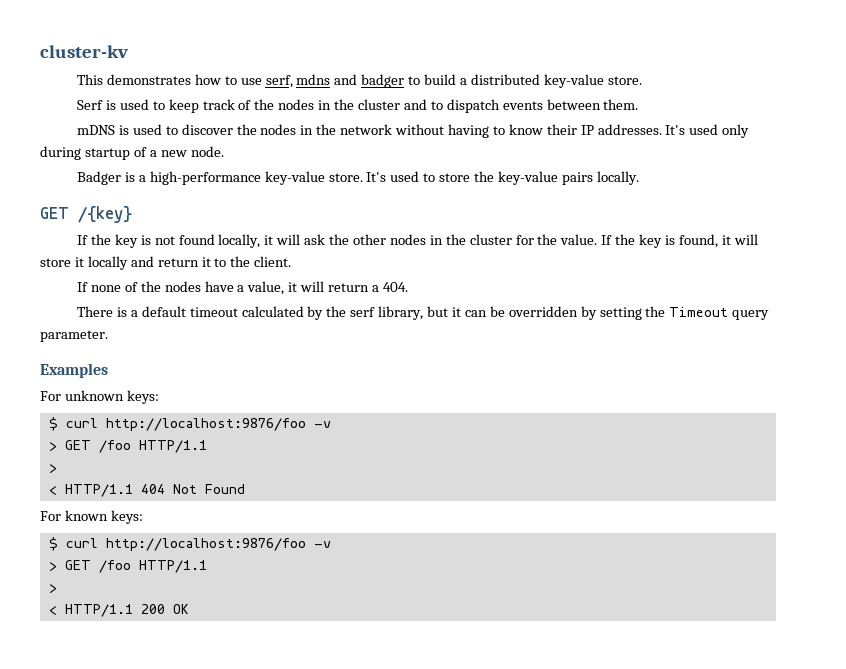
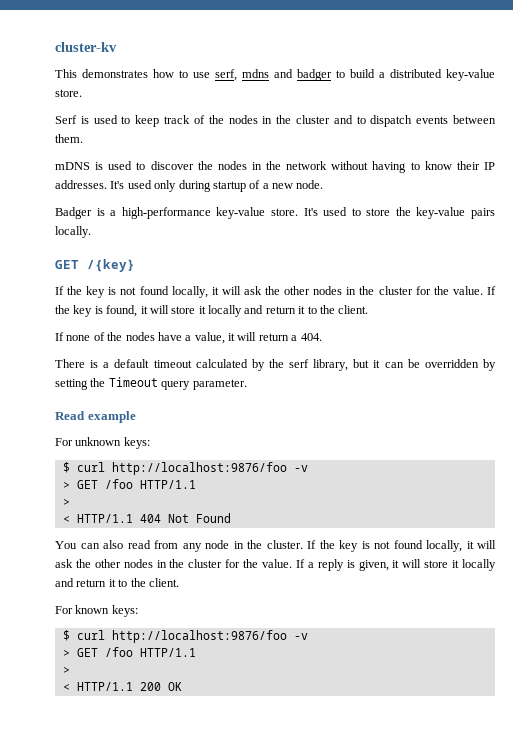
- Examples
+ Read example
+ You can also read from any node in the cluster. If the key is not found locally, it will ask the other nodes in the cluster for the value. If a reply is given, it will store it locally and return it to the client.

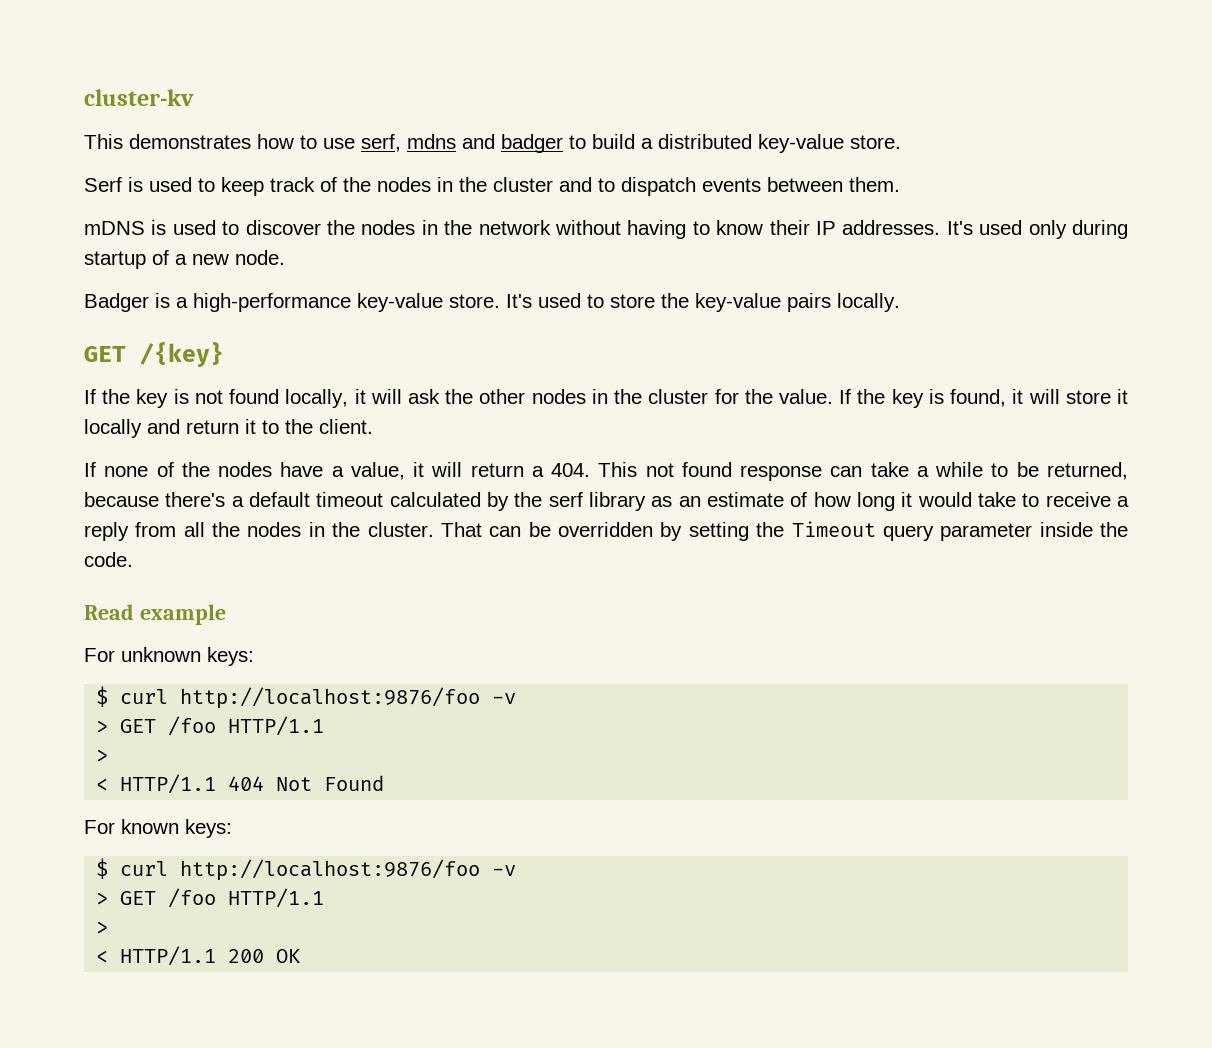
- If none of the nodes have a value, it will return a 404.
- There is a default timeout calculated by the serf library, but it can be overridden by setting the Timeout query parameter.
+ If none of the nodes have a value, it will return a 404. This not found response can take a while to be returned, because there's a default timeout calculated by the serf library as an estimate of how long it would take to receive a reply from all the nodes in the cluster. That can be overridden by setting the Timeout query parameter inside the code.
- You can also read from any node in the cluster. If the key is not found locally, it will ask the other nodes in the cluster for the value. If a reply is given, it will store it locally and return it to the client.

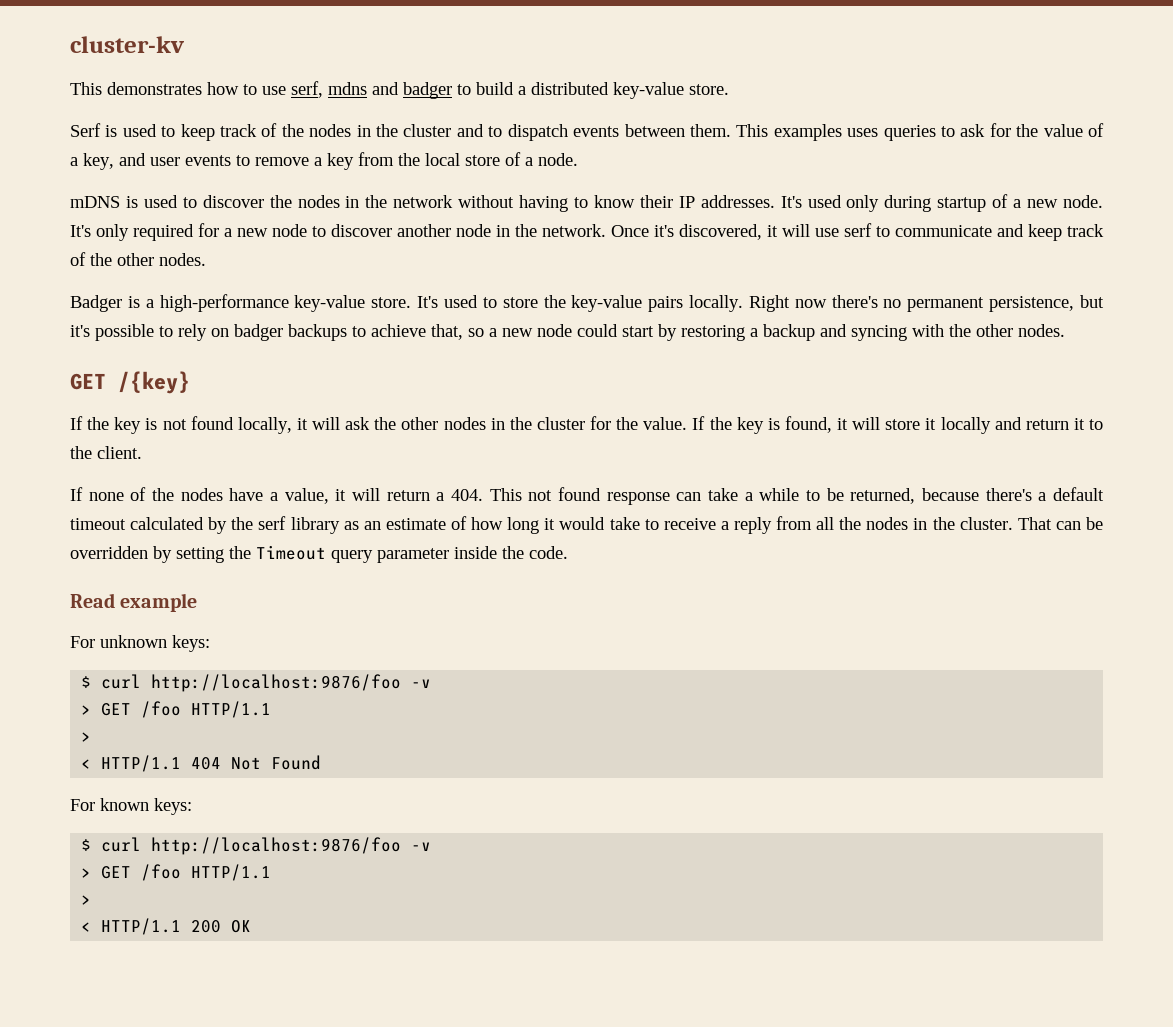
+ This examples uses queries to ask for the value of a key, and user events to remove a key from the local store of a node.
+ It's only required for a new node to discover another node in the network. Once it's discovered, it will use serf to communicate and keep track of the other nodes.
+ Right now there's no permanent persistence, but it's possible to rely on badger backups to achieve that, so a new node could start by restoring a backup and syncing with the other nodes.

